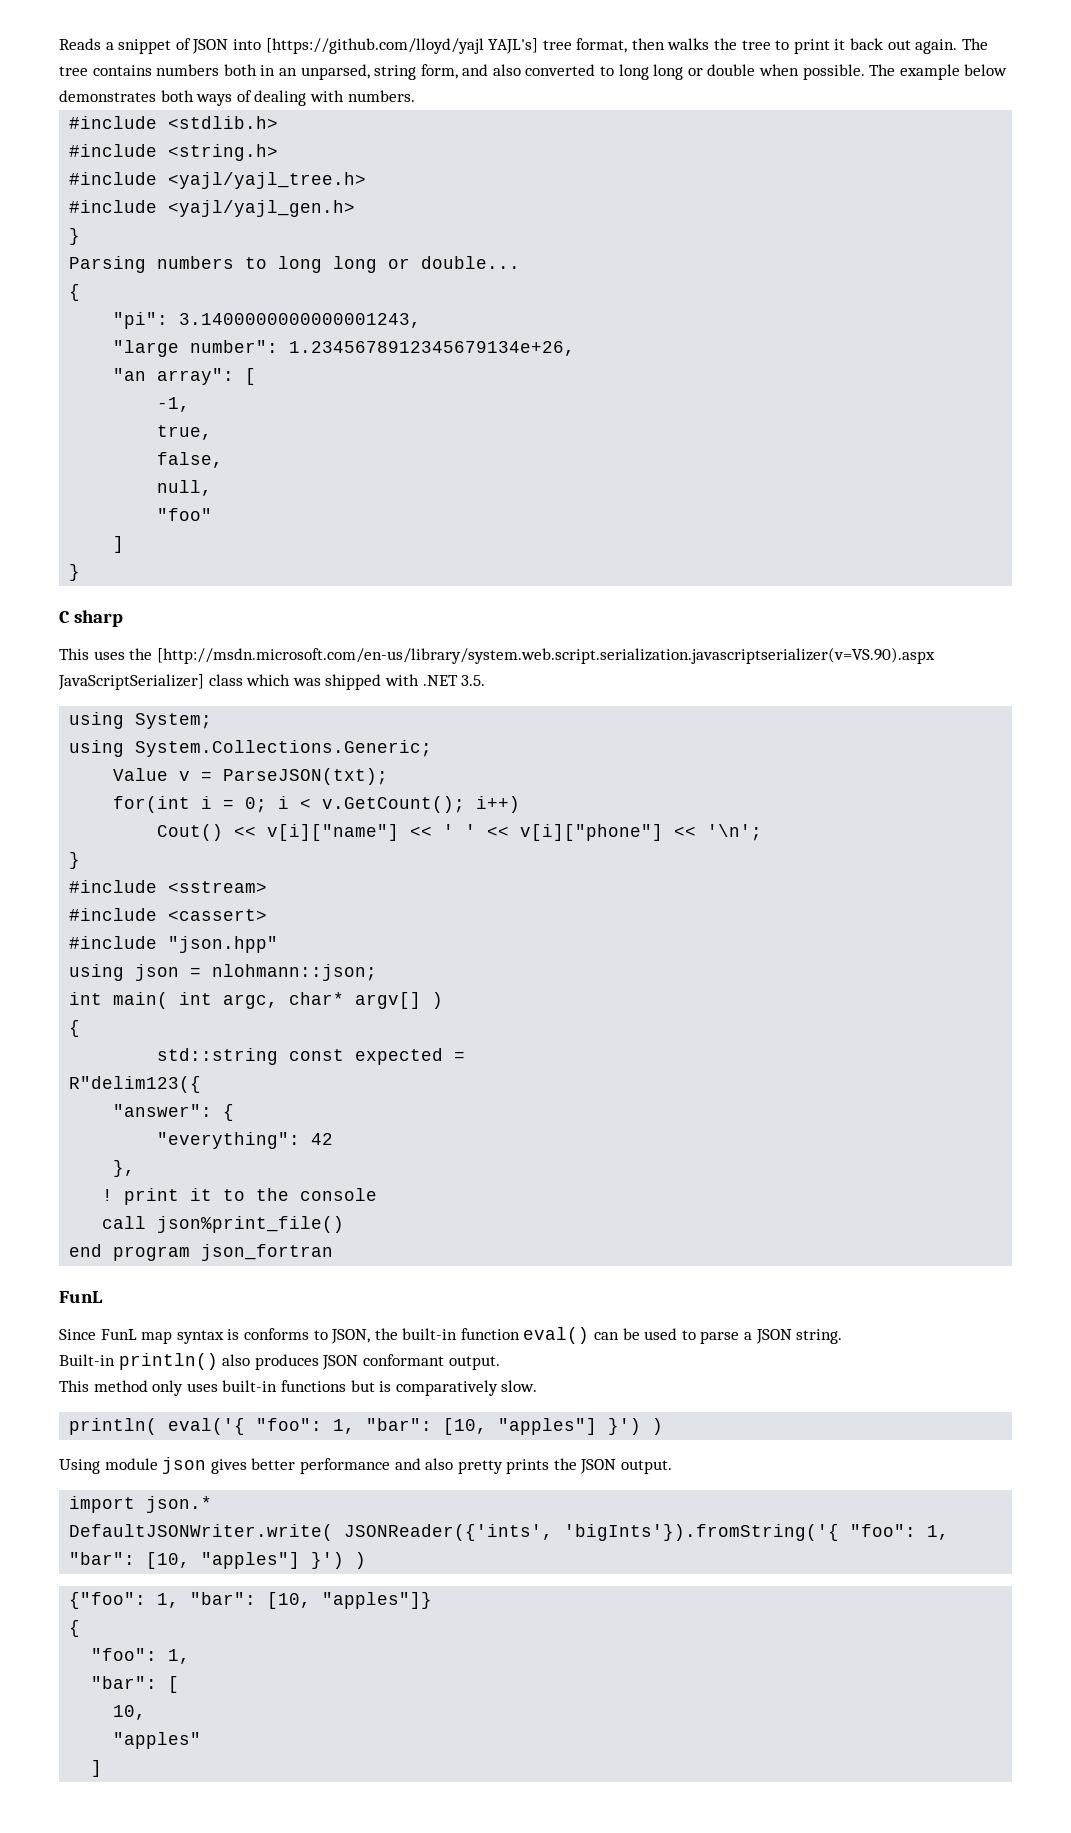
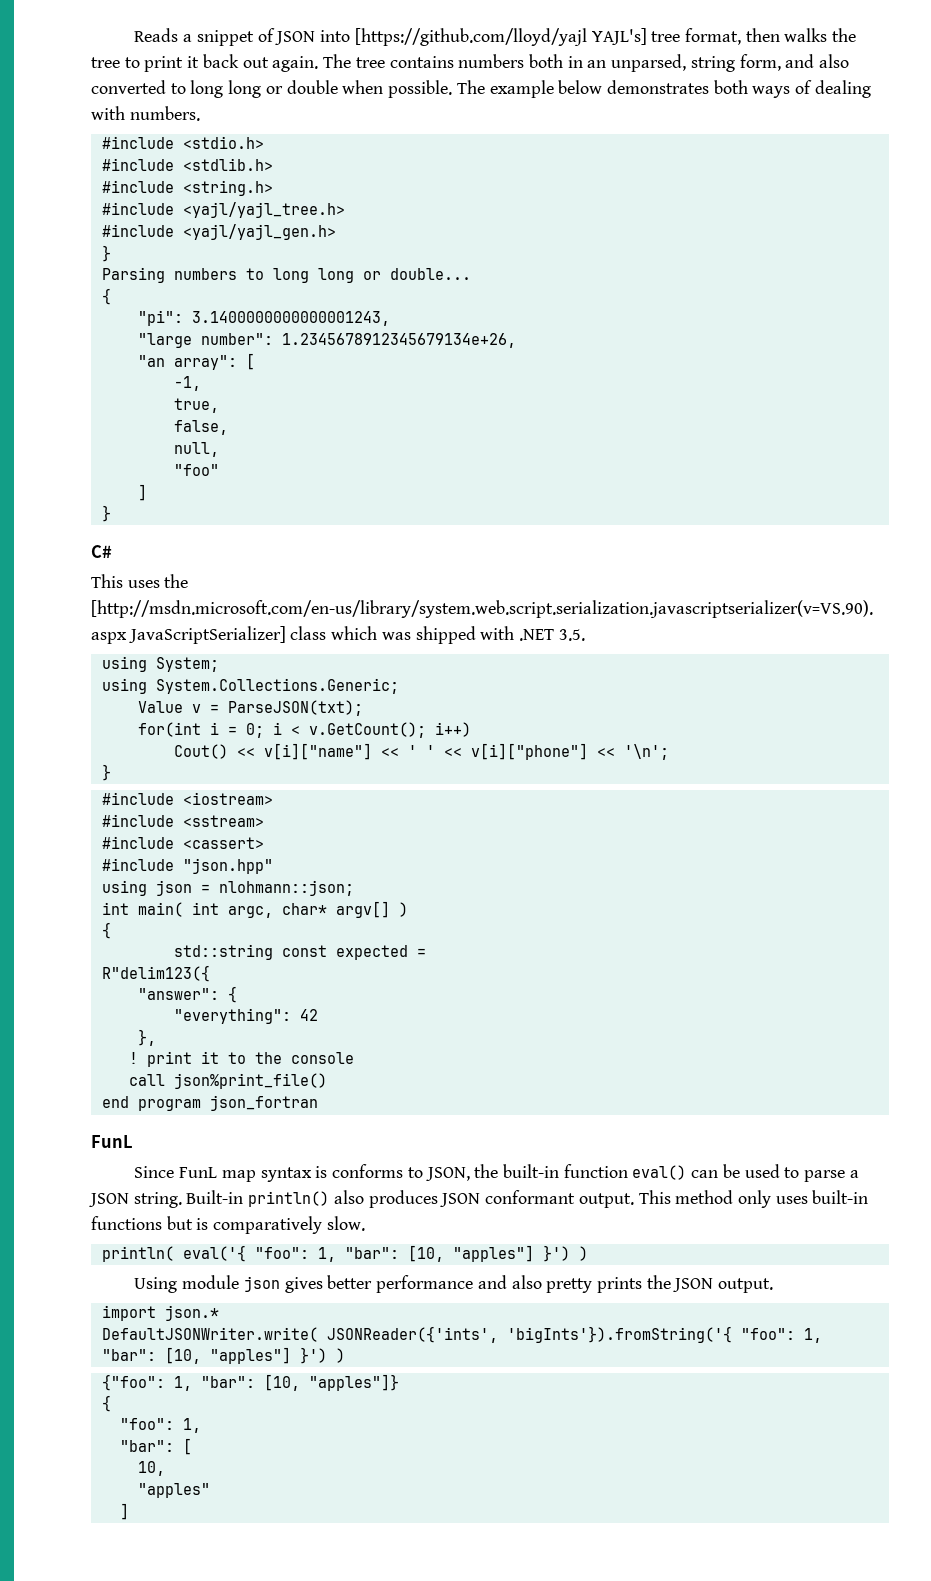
+ #include <stdio.h>
- C sharp
+ C#
+ #include <iostream>
- Since FunL map syntax is conforms to JSON, the built-in function eval() can be used to parse a JSON string.
- Built-in println() also produces JSON conformant output.
- This method only uses built-in functions but is comparatively slow.
+ Since FunL map syntax is conforms to JSON, the built-in function eval() can be used to parse a JSON string. Built-in println() also produces JSON conformant output. This method only uses built-in functions but is comparatively slow.

